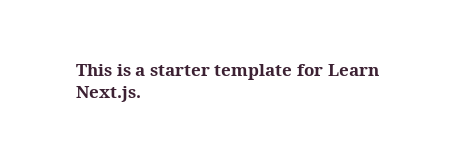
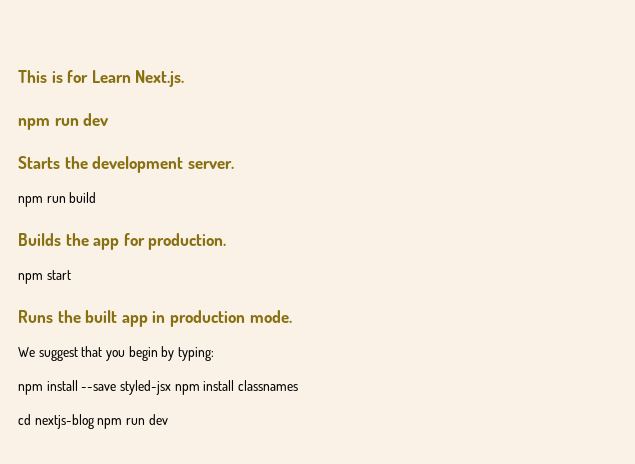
- This is a starter template for Learn Next.js.
+ This is for Learn Next.js.
+ npm run dev
+ Starts the development server.
+ npm run build
+ Builds the app for production.
+ npm start
+ Runs the built app in production mode.
+ We suggest that you begin by typing:
+ npm install --save styled-jsx npm install classnames
+ cd nextjs-blog npm run dev

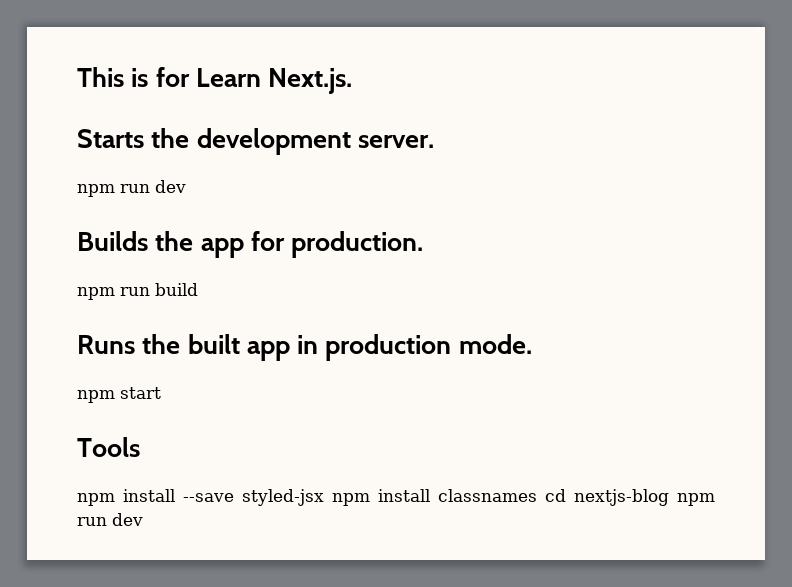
  This is for Learn Next.js.
- npm run dev
  Starts the development server.
- npm run build
+ npm run dev
- npm start
+ npm run build
- We suggest that you begin by typing:
+ npm start
+ Tools
- npm install --save styled-jsx npm install classnames
- cd nextjs-blog npm run dev
+ npm install --save styled-jsx npm install classnames cd nextjs-blog npm run dev

